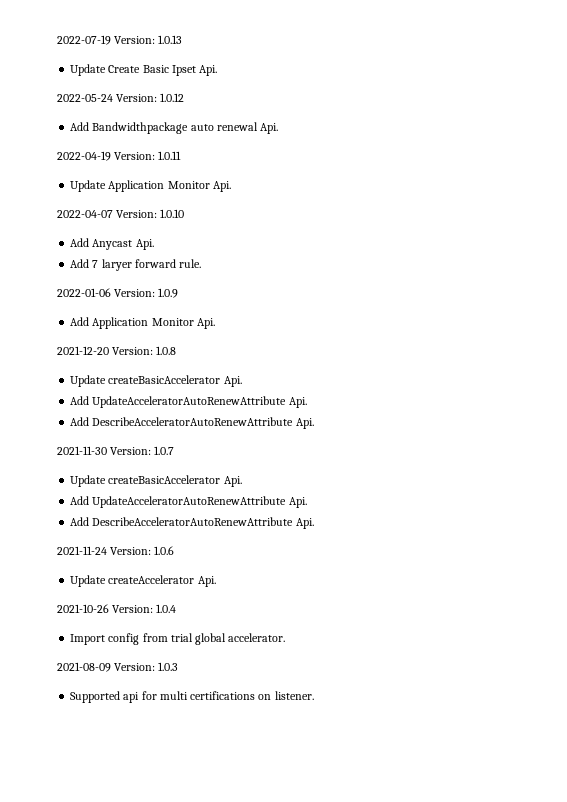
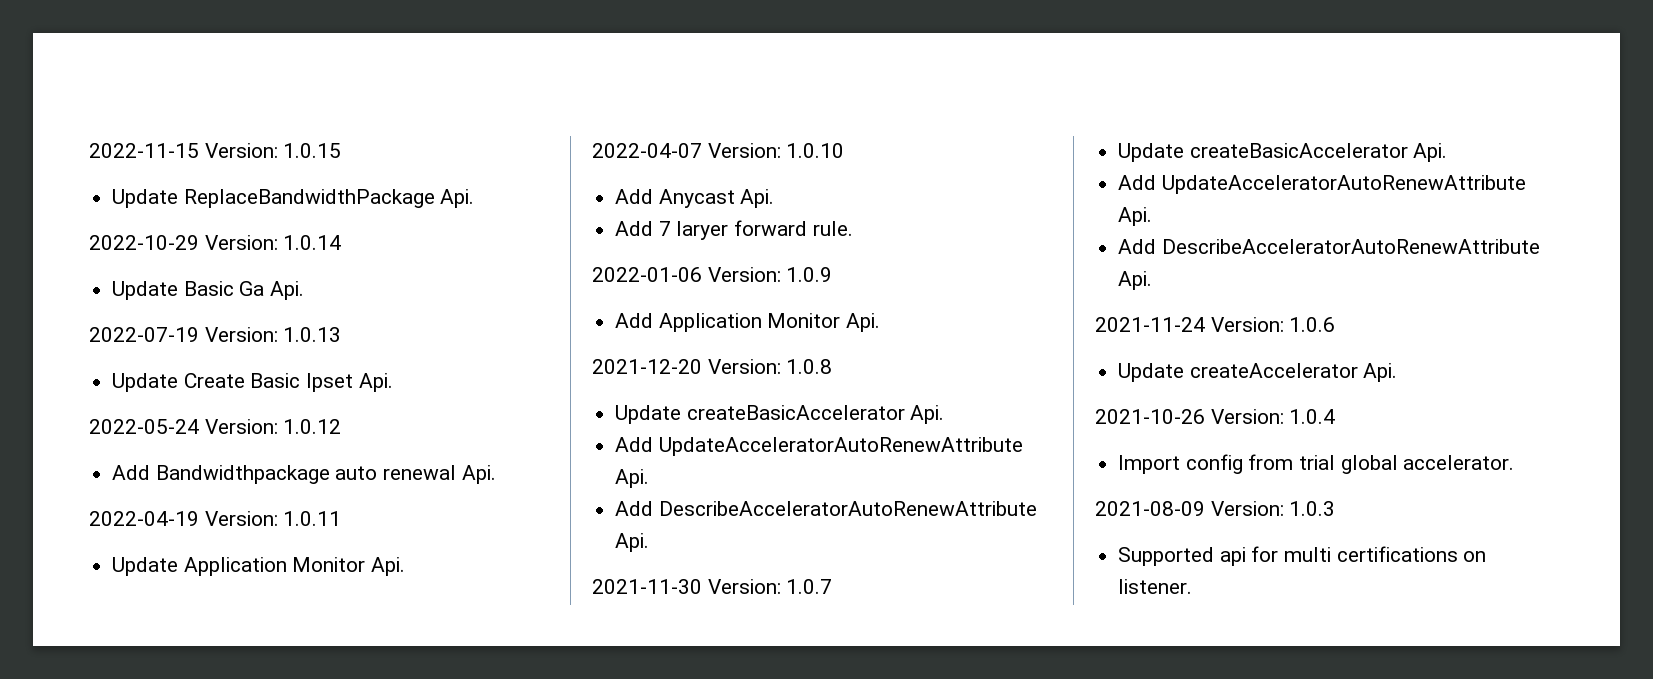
+ 2022-11-15 Version: 1.0.15
+ Update ReplaceBandwidthPackage Api.
+ 2022-10-29 Version: 1.0.14
+ Update Basic Ga Api.

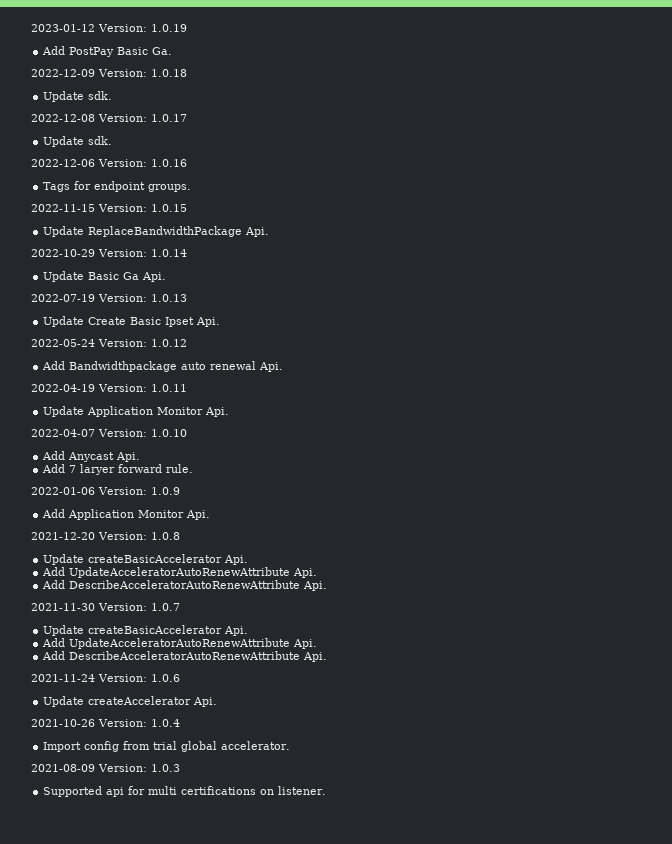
+ 2023-01-12 Version: 1.0.19
+ Add PostPay Basic Ga.
+ 2022-12-09 Version: 1.0.18
+ Update sdk.
+ 2022-12-08 Version: 1.0.17
+ Update sdk.
+ 2022-12-06 Version: 1.0.16
+ Tags for endpoint groups.

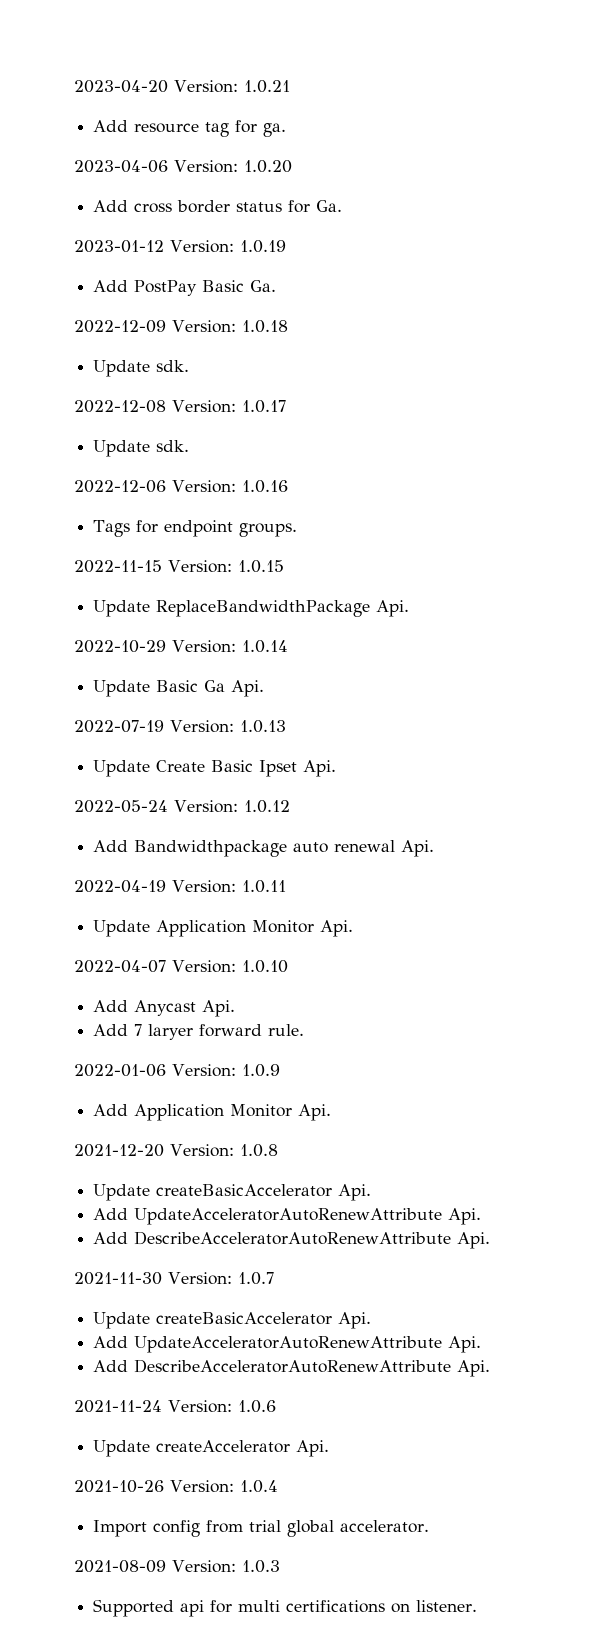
+ 2023-04-20 Version: 1.0.21
+ Add resource tag for ga.
+ 2023-04-06 Version: 1.0.20
+ Add cross border status for Ga.

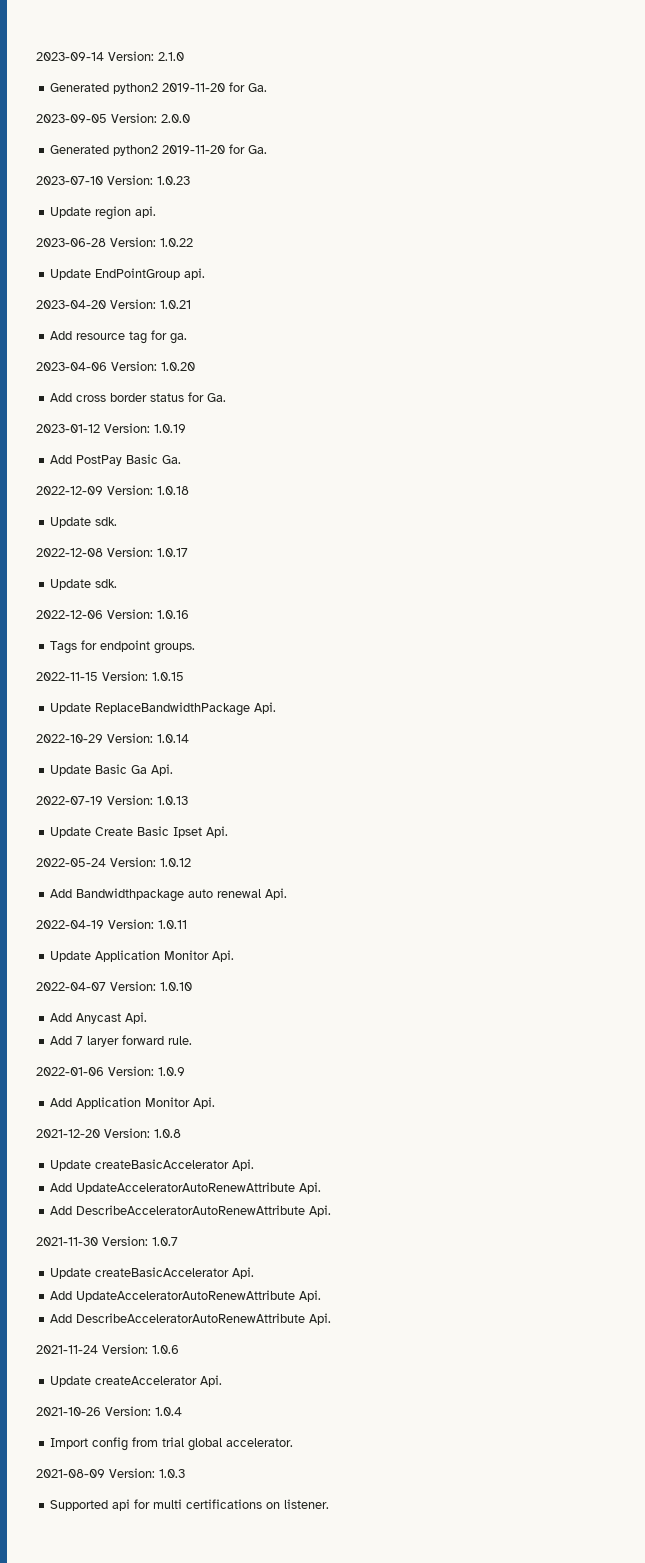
+ 2023-09-14 Version: 2.1.0
+ Generated python2 2019-11-20 for Ga.
+ 2023-09-05 Version: 2.0.0
+ Generated python2 2019-11-20 for Ga.
+ 2023-07-10 Version: 1.0.23
+ Update region api.
+ 2023-06-28 Version: 1.0.22
+ Update EndPointGroup api.

